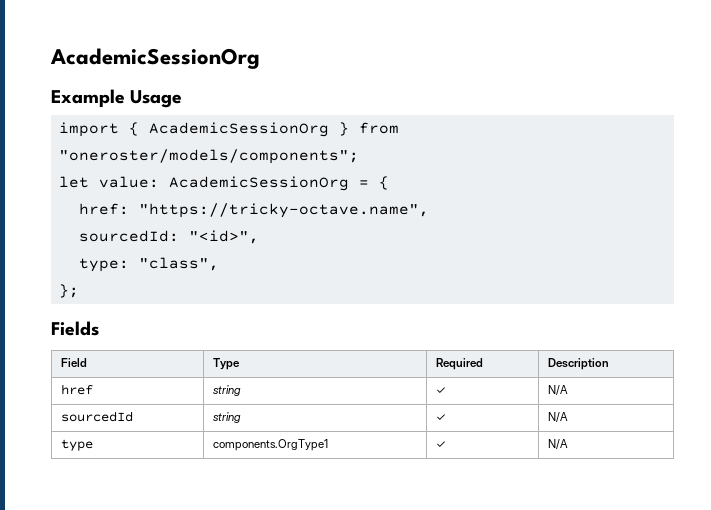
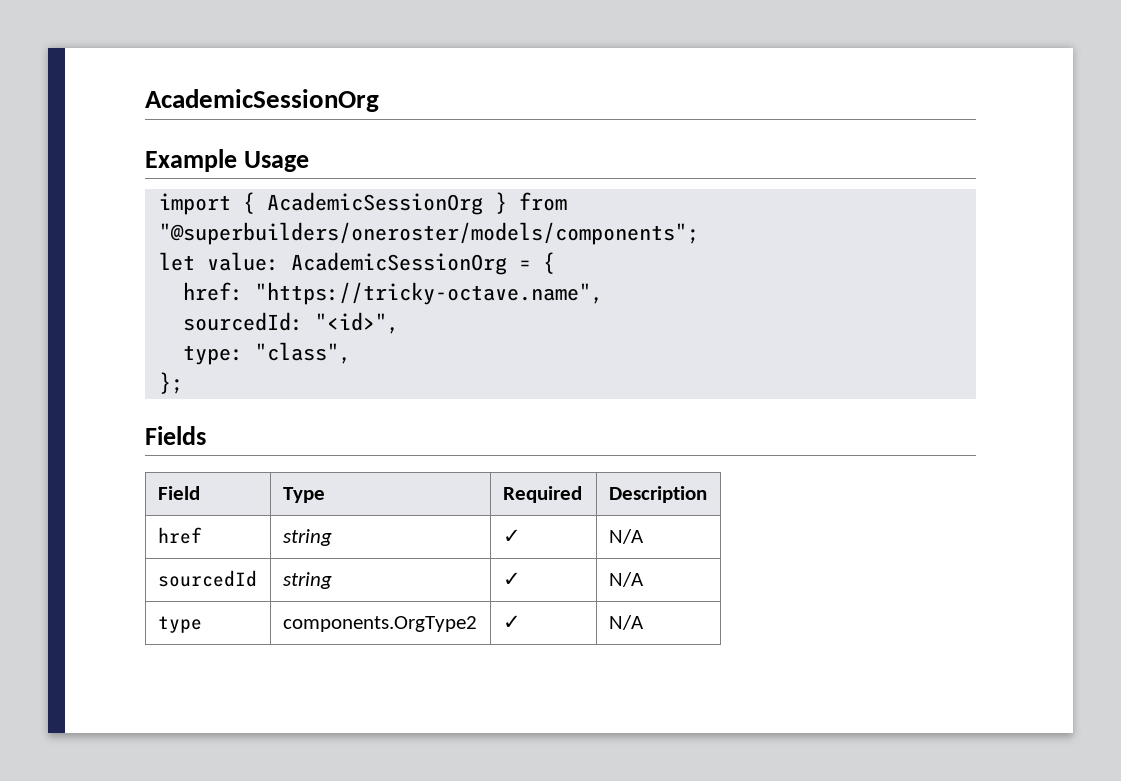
- import { AcademicSessionOrg } from "oneroster/models/components";
+ import { AcademicSessionOrg } from "@superbuilders/oneroster/models/components";
- type | components.OrgType1 | ✓ | N/A
+ type | components.OrgType2 | ✓ | N/A

